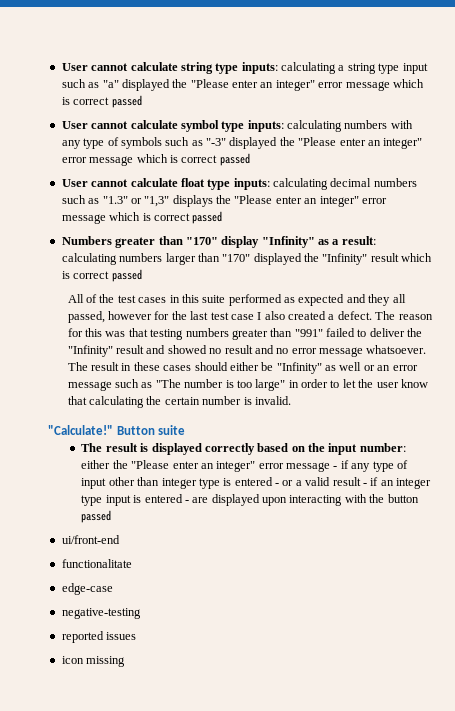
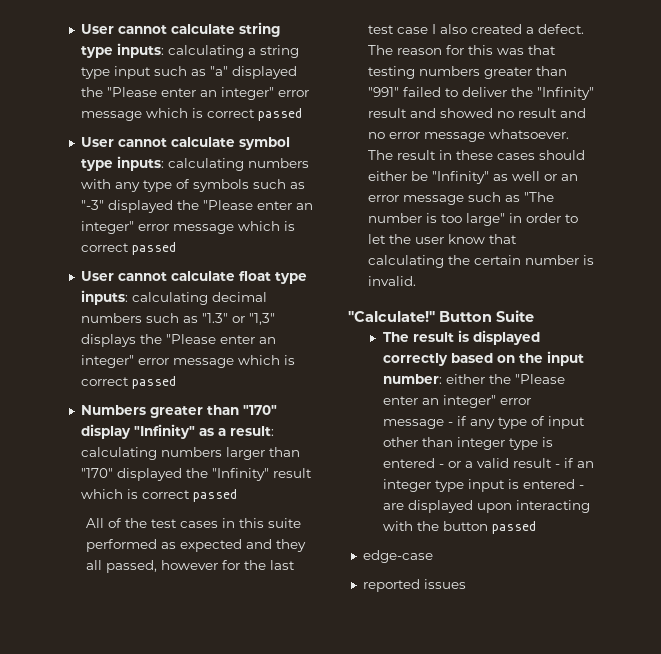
- Button suite
+ Button Suite
- ui/front-end
- functionalitate
- negative-testing
- icon missing

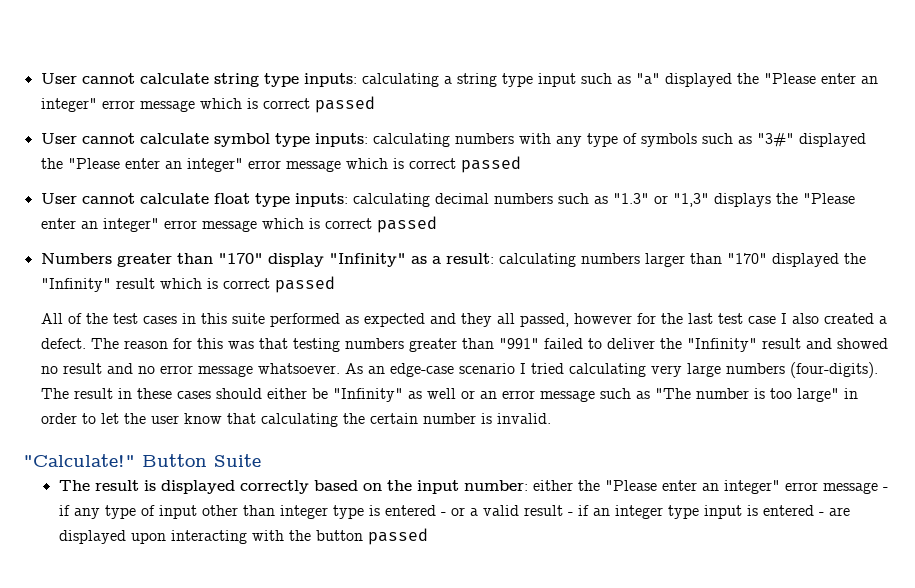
- User cannot calculate symbol type inputs: calculating numbers with any type of symbols such as "-3" displayed the "Please enter an integer" error message which is correct passed
+ User cannot calculate symbol type inputs: calculating numbers with any type of symbols such as "3#" displayed the "Please enter an integer" error message which is correct passed
+ As an edge-case scenario I tried calculating very large numbers (four-digits).
- edge-case
- reported issues

